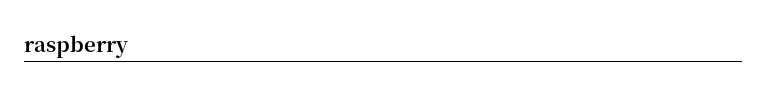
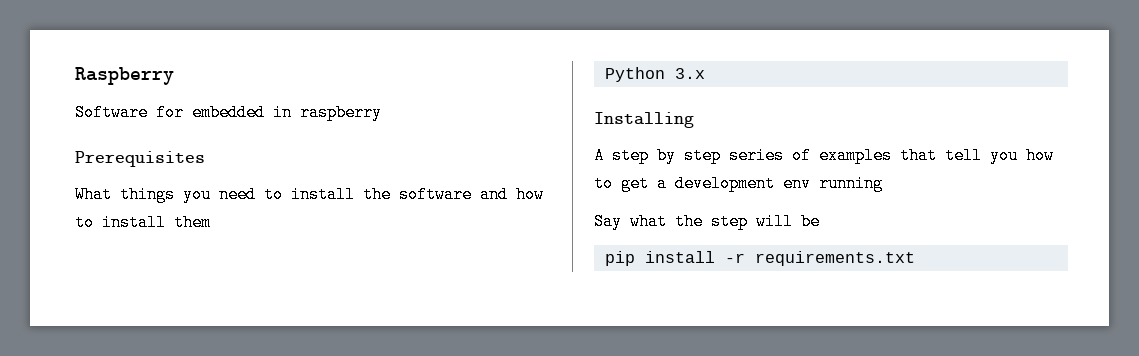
- raspberry
+ Raspberry
+ Software for embedded in raspberry
+ Prerequisites
+ What things you need to install the software and how to install them
+ Python 3.x
+ Installing
+ A step by step series of examples that tell you how to get a development env running
+ Say what the step will be
+ pip install -r requirements.txt

